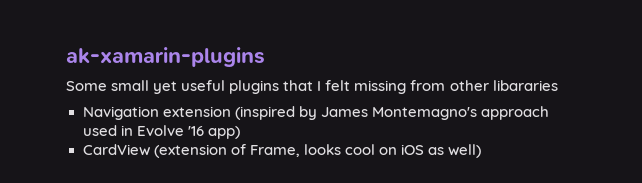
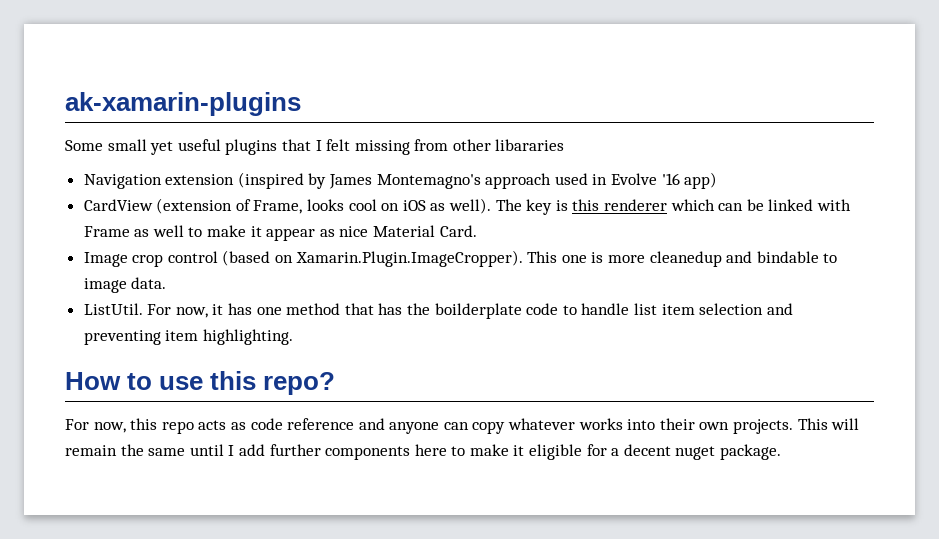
- CardView (extension of Frame, looks cool on iOS as well)
+ CardView (extension of Frame, looks cool on iOS as well). The key is this renderer which can be linked with Frame as well to make it appear as nice Material Card.
+ Image crop control (based on Xamarin.Plugin.ImageCropper). This one is more cleanedup and bindable to image data.
+ ListUtil. For now, it has one method that has the boilderplate code to handle list item selection and preventing item highlighting.
+ How to use this repo?
+ For now, this repo acts as code reference and anyone can copy whatever works into their own projects. This will remain the same until I add further components here to make it eligible for a decent nuget package.

